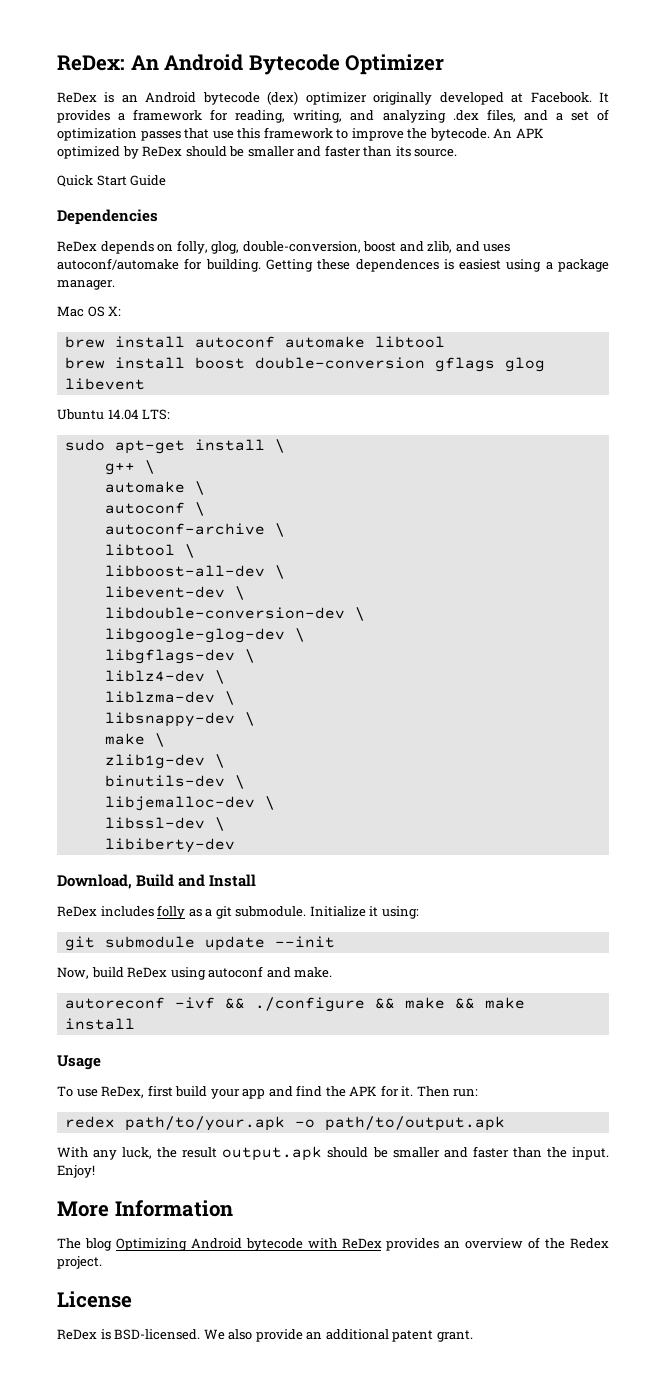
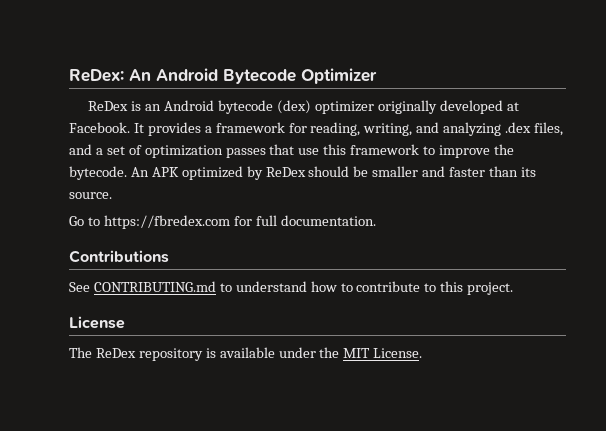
- Quick Start Guide
- Dependencies
- ReDex depends on folly, glog, double-conversion, boost and zlib, and uses autoconf/automake for building. Getting these dependences is easiest using a package manager.
- Mac OS X:
- brew install autoconf automake libtool
- brew install boost double-conversion gflags glog libevent
- Ubuntu 14.04 LTS:
- sudo apt-get install \
- g++ \
- automake \
- autoconf \
- autoconf-archive \
- libtool \
- libboost-all-dev \
- libevent-dev \
- libdouble-conversion-dev \
- libgoogle-glog-dev \
- libgflags-dev \
- liblz4-dev \
- liblzma-dev \
- libsnappy-dev \
- make \
- zlib1g-dev \
- binutils-dev \
- libjemalloc-dev \
- libssl-dev \
- libiberty-dev
- Download, Build and Install
- ReDex includes folly as a git submodule. Initialize it using:
- git submodule update --init
- Now, build ReDex using autoconf and make.
- autoreconf -ivf && ./configure && make && make install
- Usage
- To use ReDex, first build your app and find the APK for it. Then run:
- redex path/to/your.apk -o path/to/output.apk
- With any luck, the result output.apk should be smaller and faster than the input. Enjoy!
- More Information
- The blog Optimizing Android bytecode with ReDex provides an overview of the Redex project.
+ Go to https://fbredex.com for full documentation.
+ Contributions
+ See CONTRIBUTING.md to understand how to contribute to this project.
  License
- ReDex is BSD-licensed. We also provide an additional patent grant.
+ The ReDex repository is available under the MIT License.

